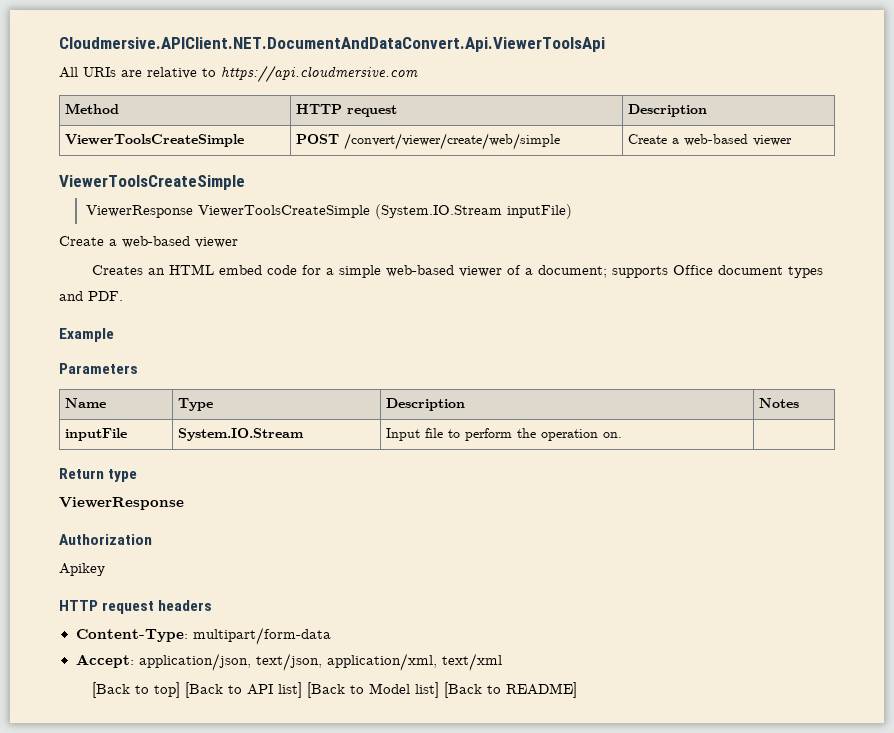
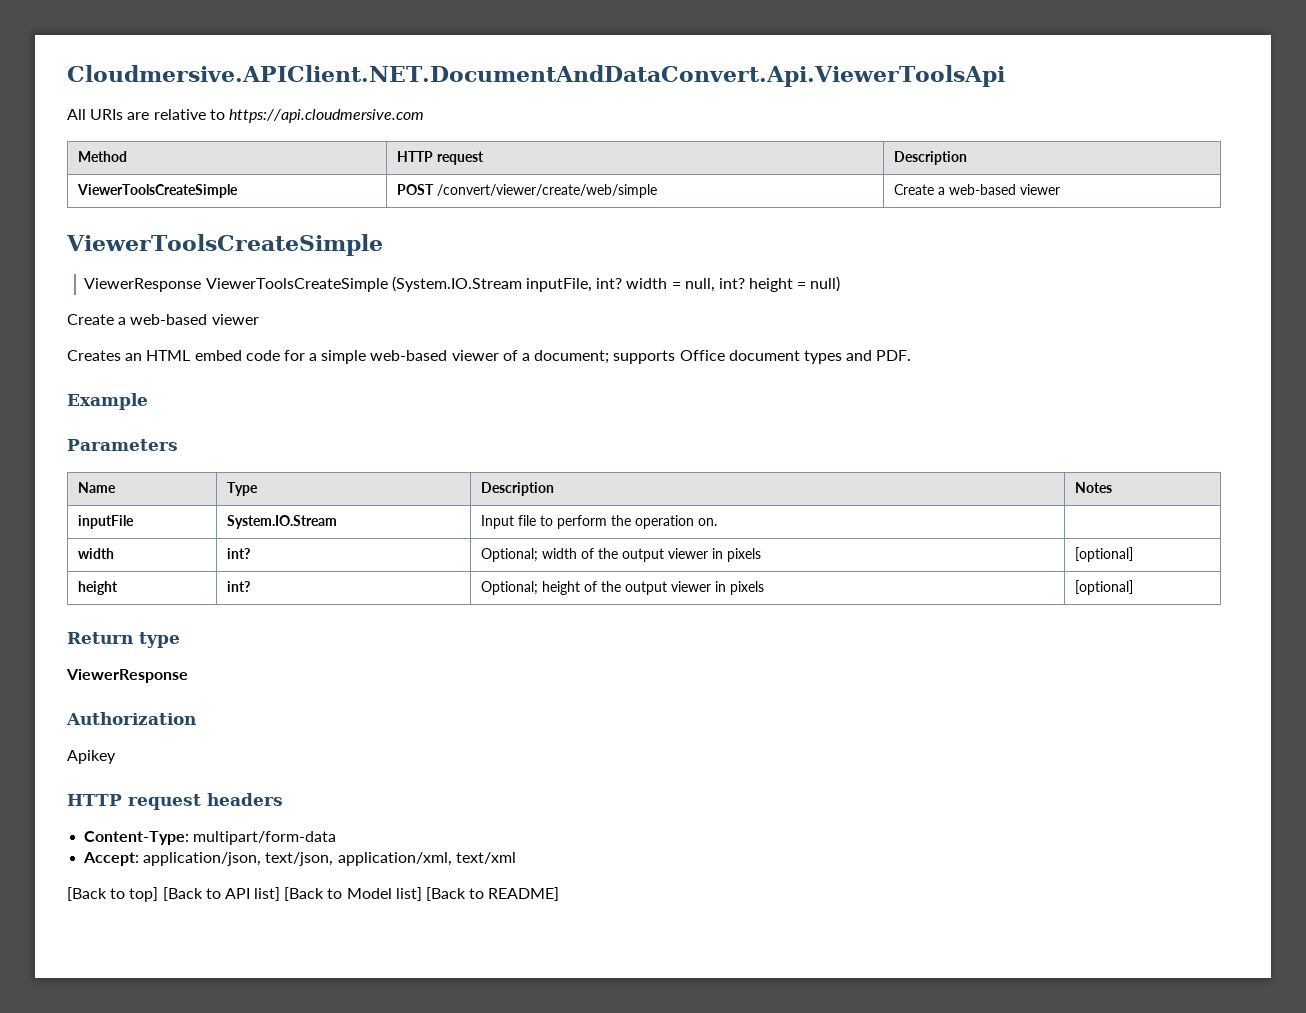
- ViewerResponse ViewerToolsCreateSimple (System.IO.Stream inputFile)
+ ViewerResponse ViewerToolsCreateSimple (System.IO.Stream inputFile, int? width = null, int? height = null)
+ width | int? | Optional; width of the output viewer in pixels | [optional]
+ height | int? | Optional; height of the output viewer in pixels | [optional]

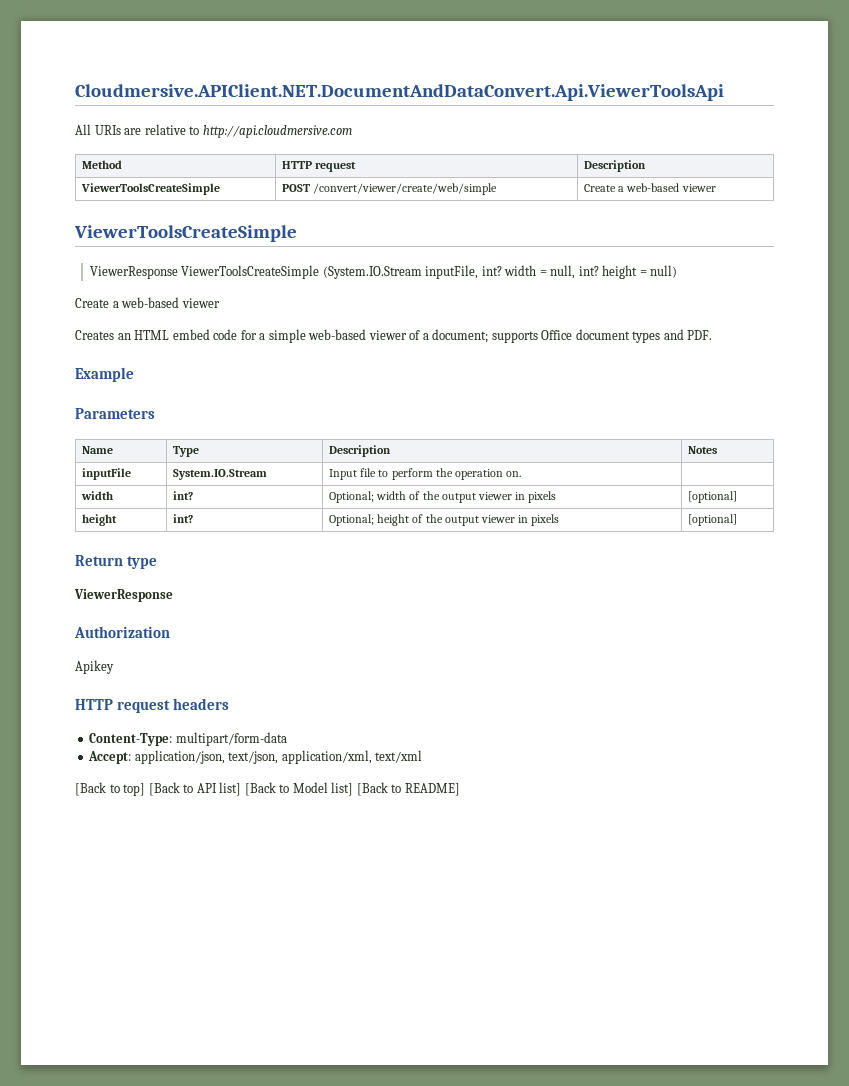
- All URIs are relative to https://api.cloudmersive.com
+ All URIs are relative to http://api.cloudmersive.com

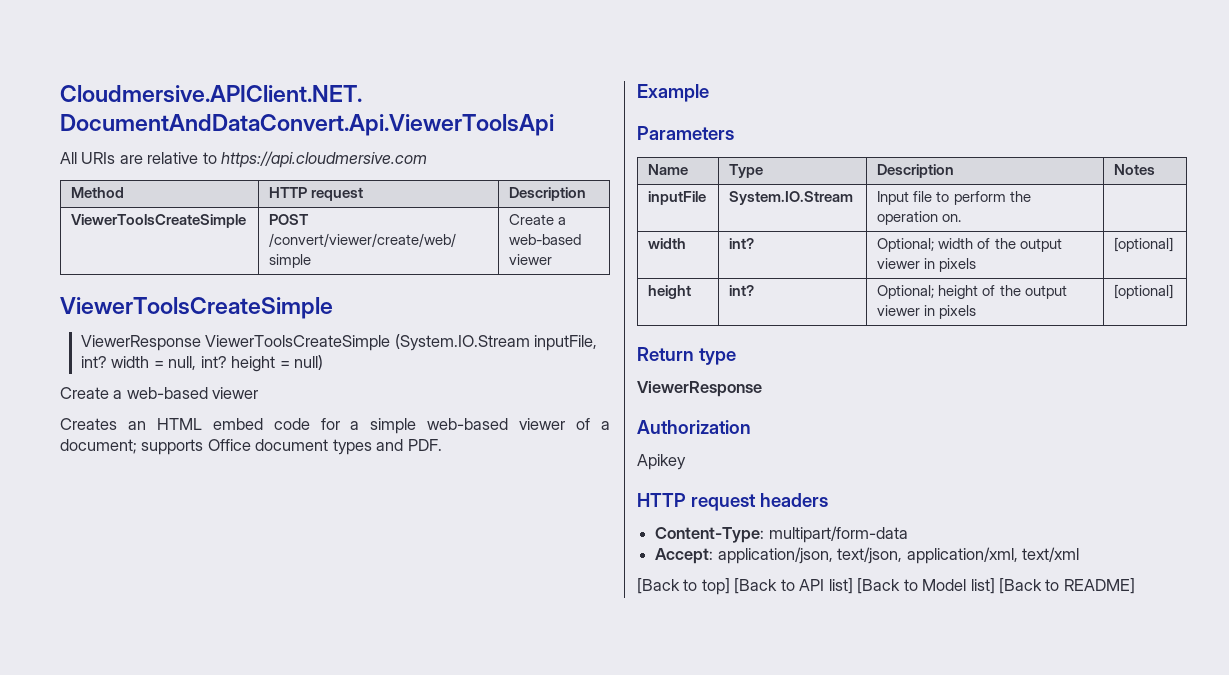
- All URIs are relative to http://api.cloudmersive.com
+ All URIs are relative to https://api.cloudmersive.com

